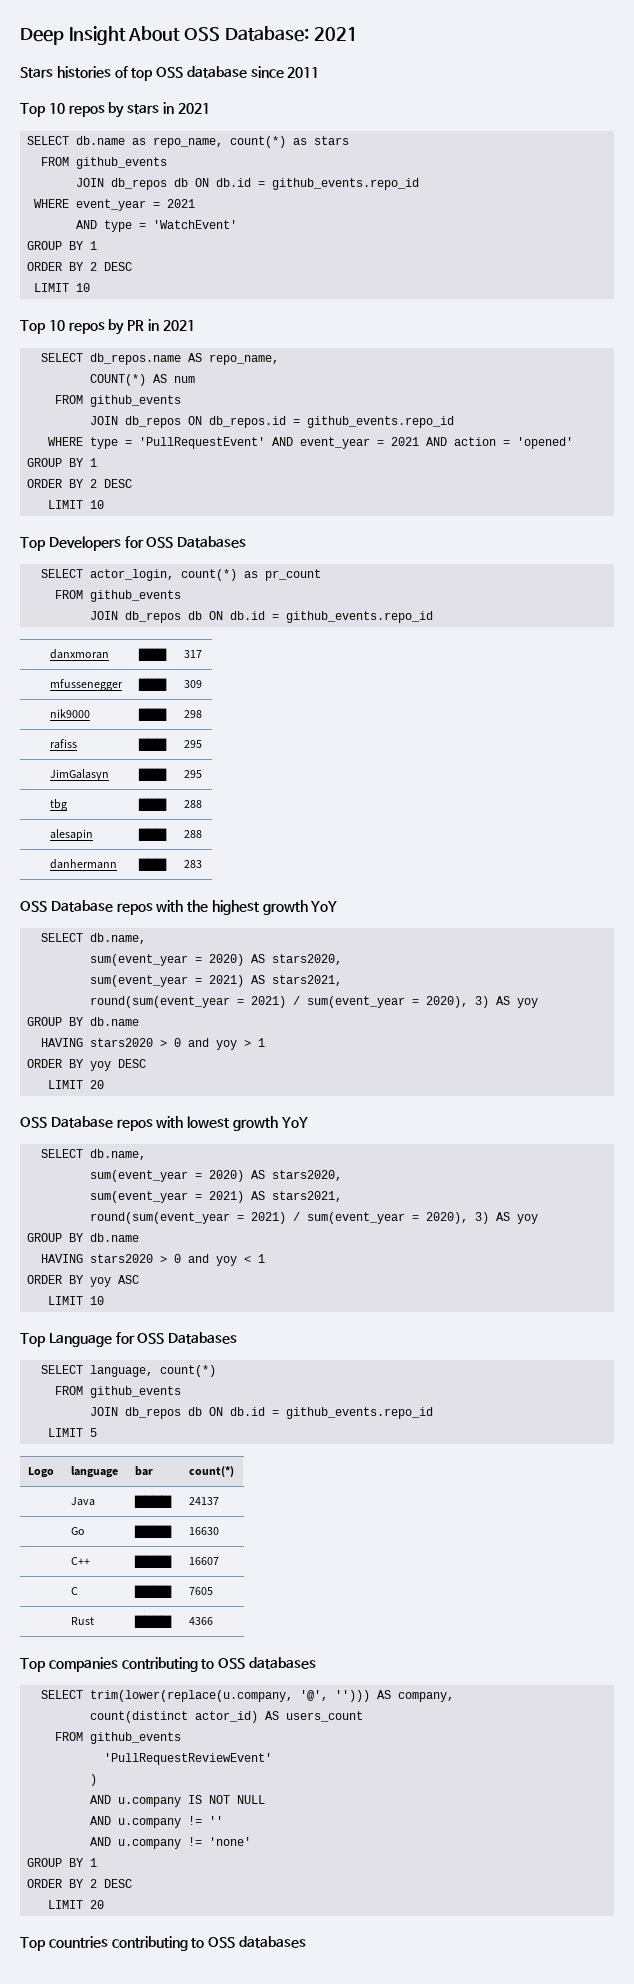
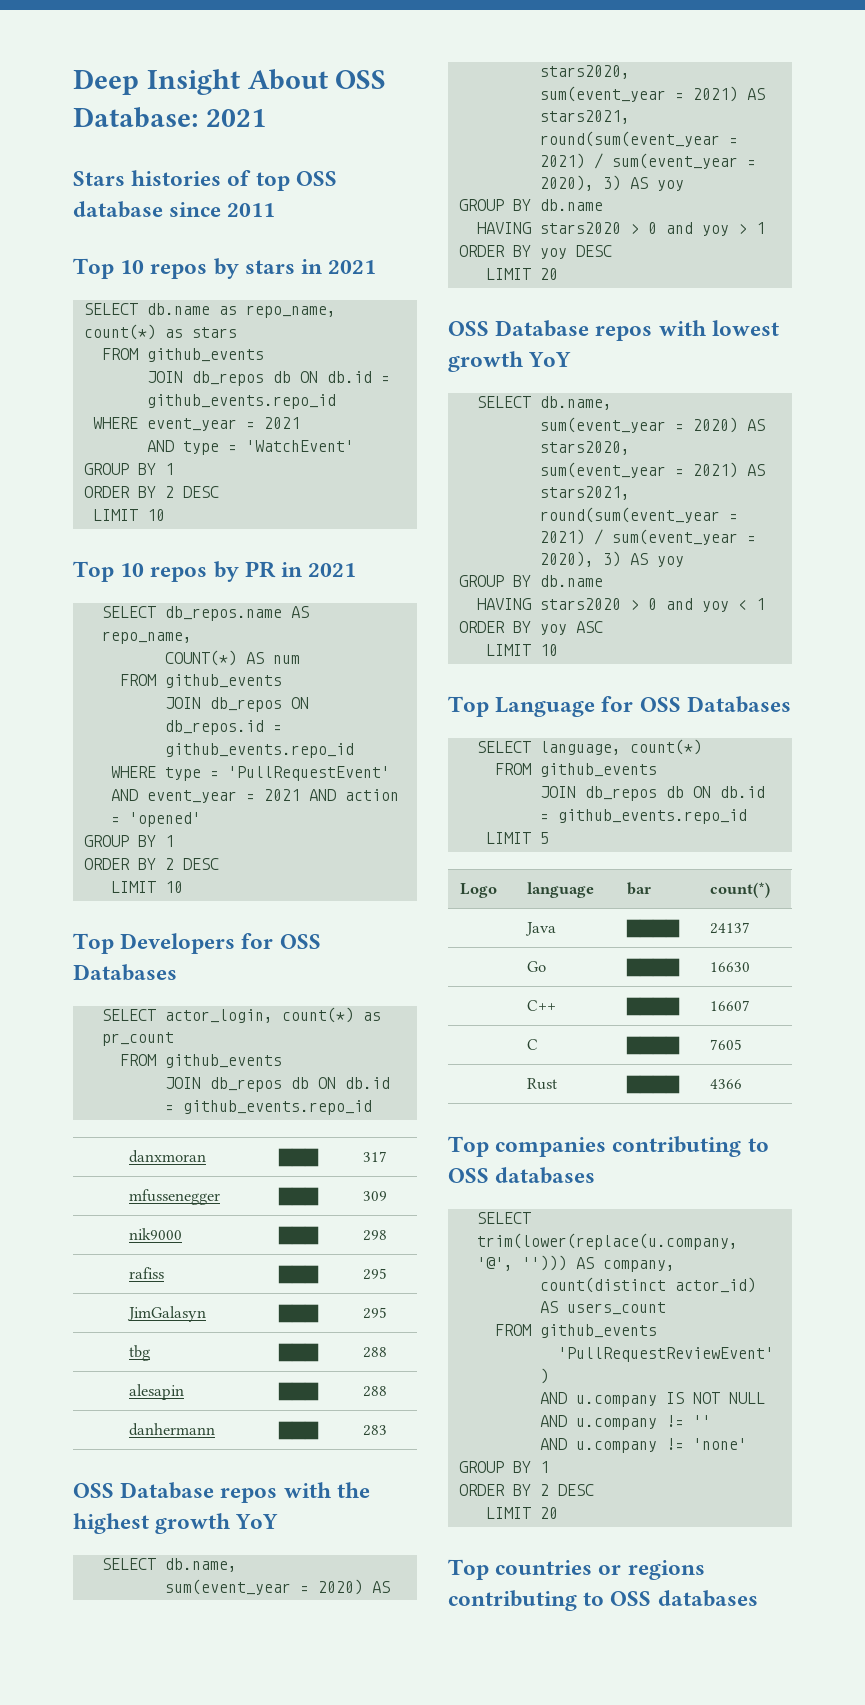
- Top countries contributing to OSS databases
+ Top countries or regions contributing to OSS databases

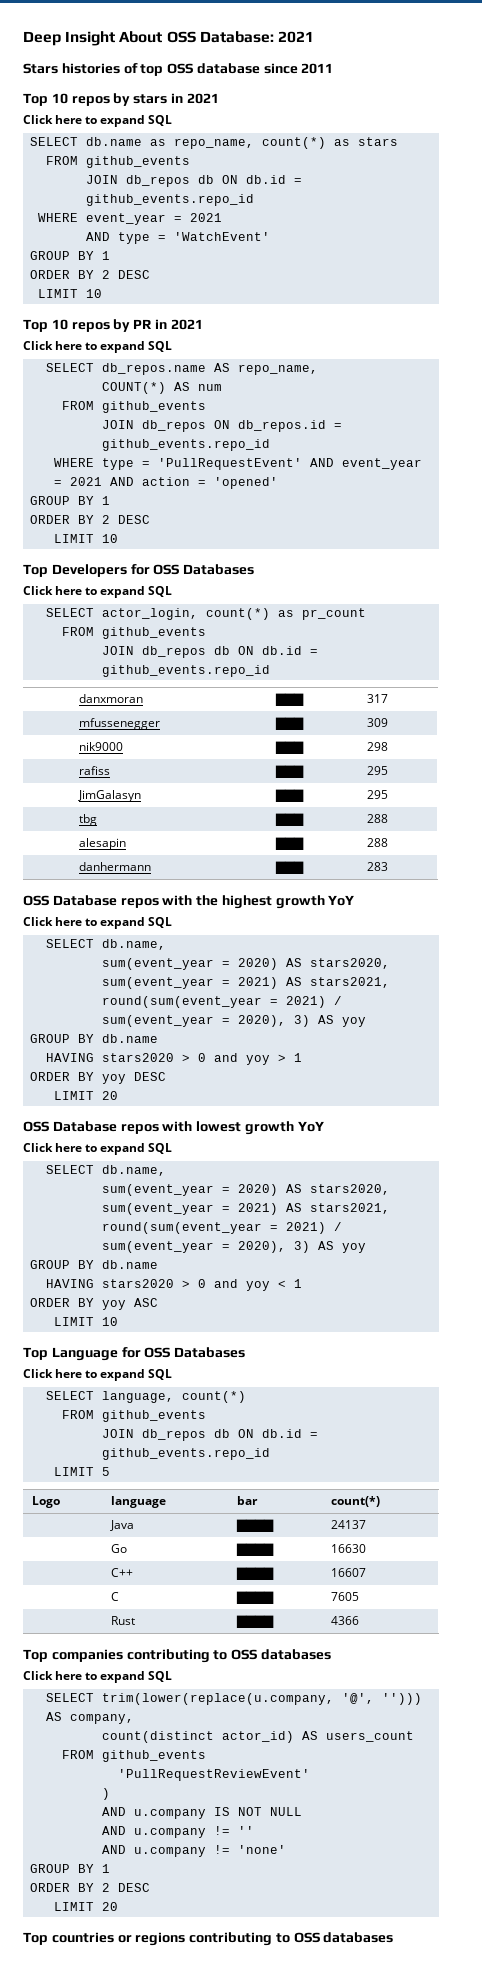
  Top 10 repos by stars in 2021
+ Click here to expand SQL
  Top 10 repos by PR in 2021
+ Click here to expand SQL
  Top Developers for OSS Databases
+ Click here to expand SQL
  OSS Database repos with the highest growth YoY
+ Click here to expand SQL
  OSS Database repos with lowest growth YoY
+ Click here to expand SQL
  Top Language for OSS Databases
+ Click here to expand SQL
  Top companies contributing to OSS databases
+ Click here to expand SQL

